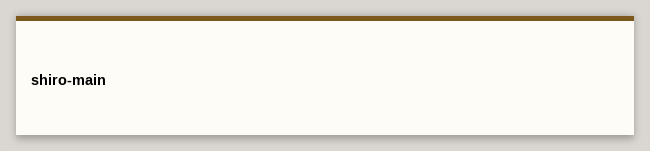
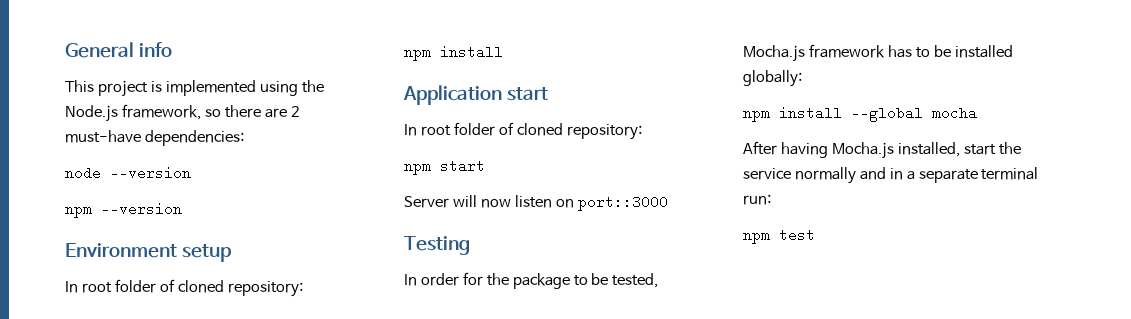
- shiro-main
+ General info
+ This project is implemented using the Node.js framework, so there are 2 must-have dependencies:
+ node --version
+ npm --version
+ Environment setup
+ In root folder of cloned repository:
+ npm install
+ Application start
+ In root folder of cloned repository:
+ npm start
+ Server will now listen on port::3000
+ Testing
+ In order for the package to be tested, Mocha.js framework has to be installed globally:
+ npm install --global mocha
+ After having Mocha.js installed, start the service normally and in a separate terminal run:
+ npm test

